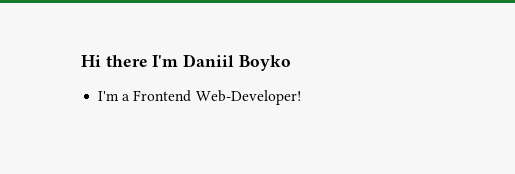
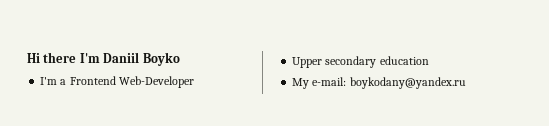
- I'm a Frontend Web-Developer!
+ I'm a Frontend Web-Developer
+ Upper secondary education
+ My e-mail: boykodany@yandex.ru

